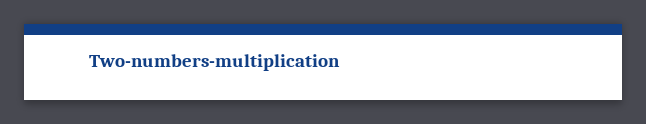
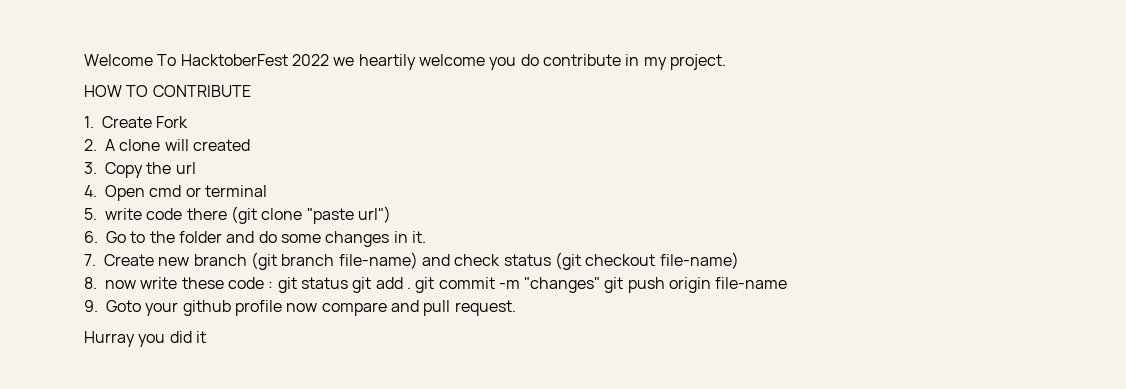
- Two-numbers-multiplication
+ Welcome To HacktoberFest 2022 we heartily welcome you do contribute in my project.
+ HOW TO CONTRIBUTE
+ 1. Create Fork
+ 2. A clone will created
+ 3. Copy the url
+ 4. Open cmd or terminal
+ 5. write code there (git clone "paste url")
+ 6. Go to the folder and do some changes in it.
+ 7. Create new branch (git branch file-name) and check status (git checkout file-name)
+ 8. now write these code : git status git add . git commit -m "changes" git push origin file-name
+ 9. Goto your github profile now compare and pull request.
+ Hurray you did it

